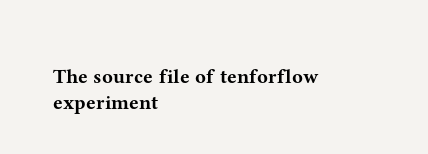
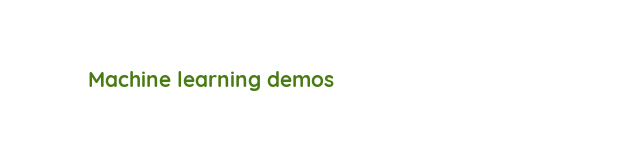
- The source file of tenforflow experiment
+ Machine learning demos

